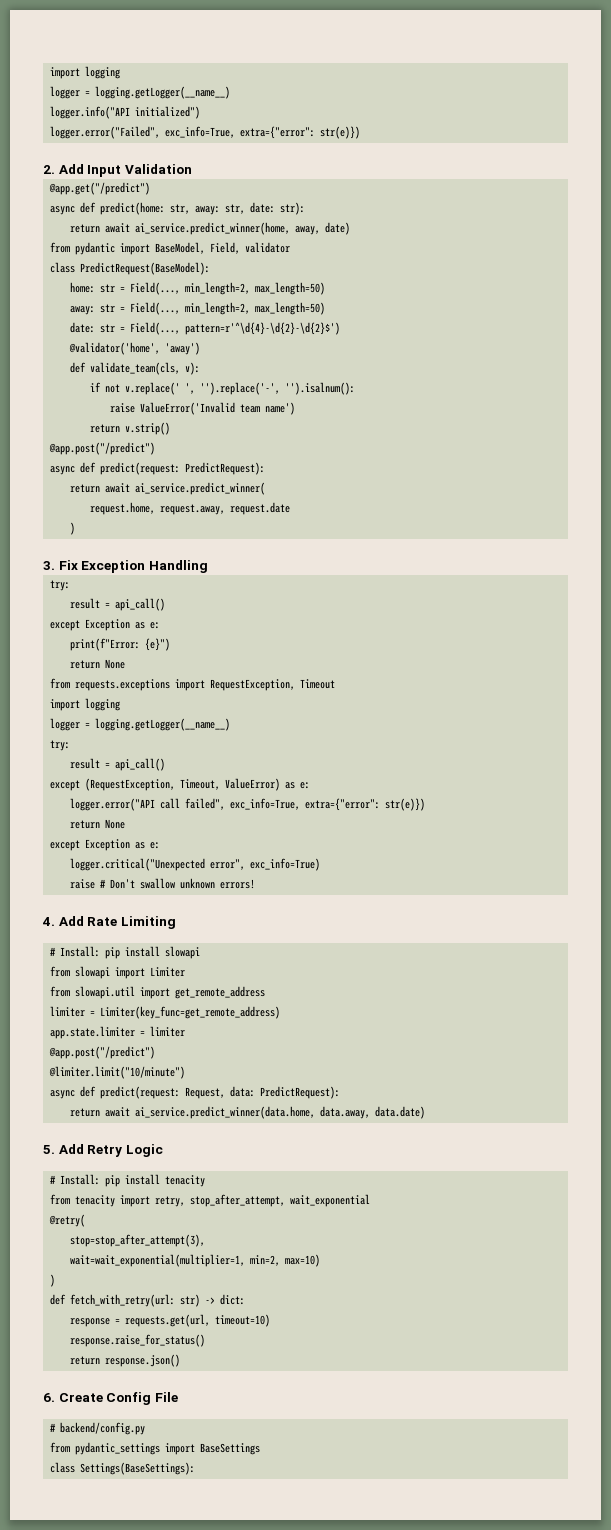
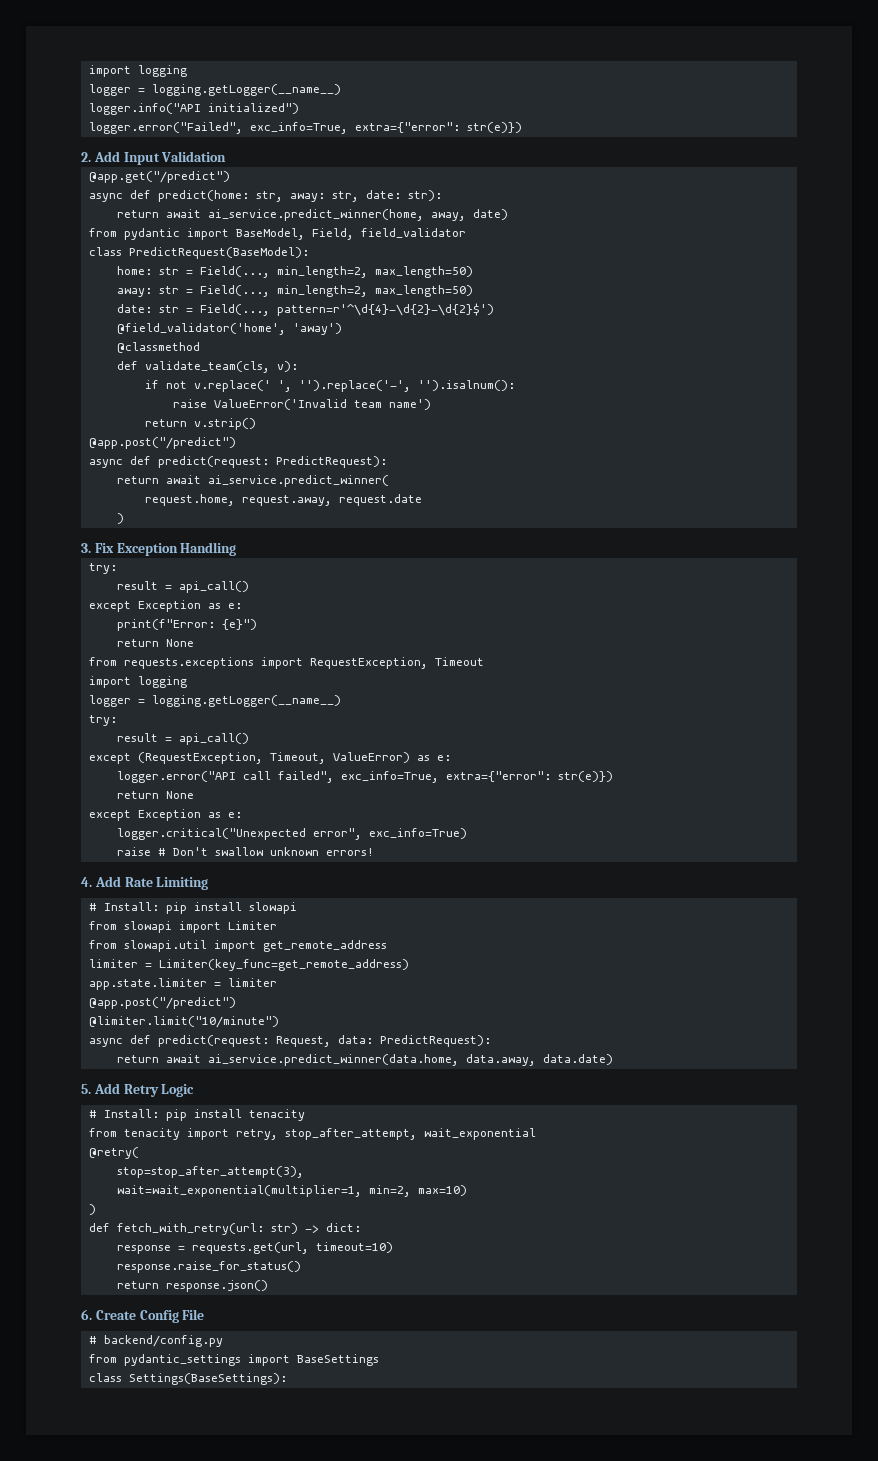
- from pydantic import BaseModel, Field, validator
+ from pydantic import BaseModel, Field, field_validator
- @validator('home', 'away')
+ @field_validator('home', 'away')
+ @classmethod

